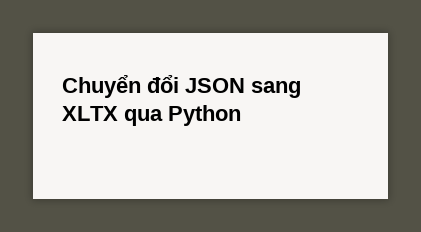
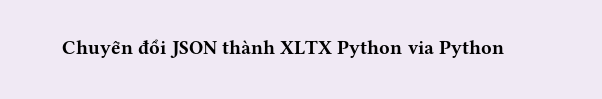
- Chuyển đổi JSON sang XLTX qua Python
+ Chuyển đổi JSON thành XLTX Python via Python

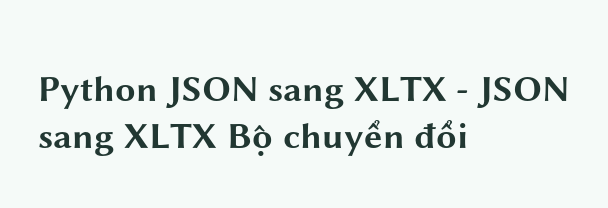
- Chuyển đổi JSON thành XLTX Python via Python
+ Python JSON sang XLTX - JSON sang XLTX Bộ chuyển đổi

